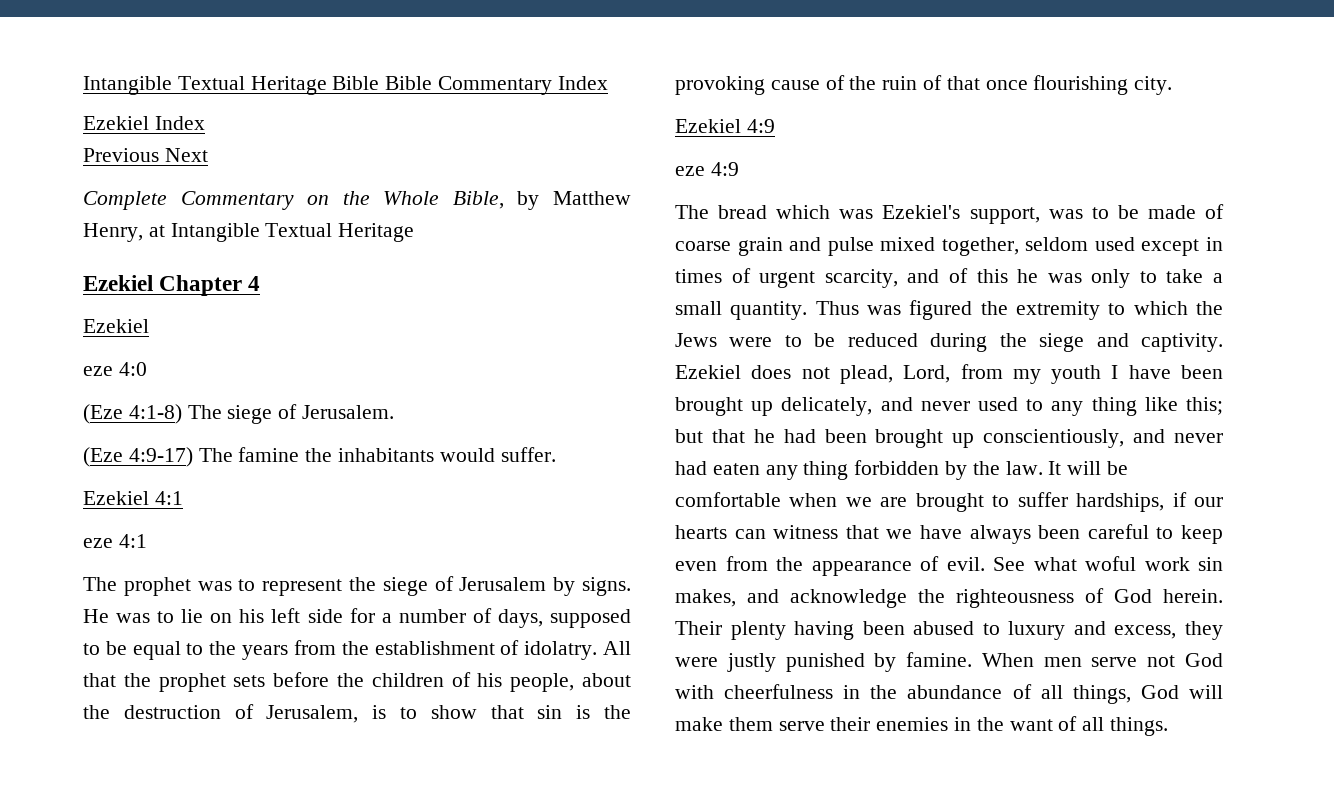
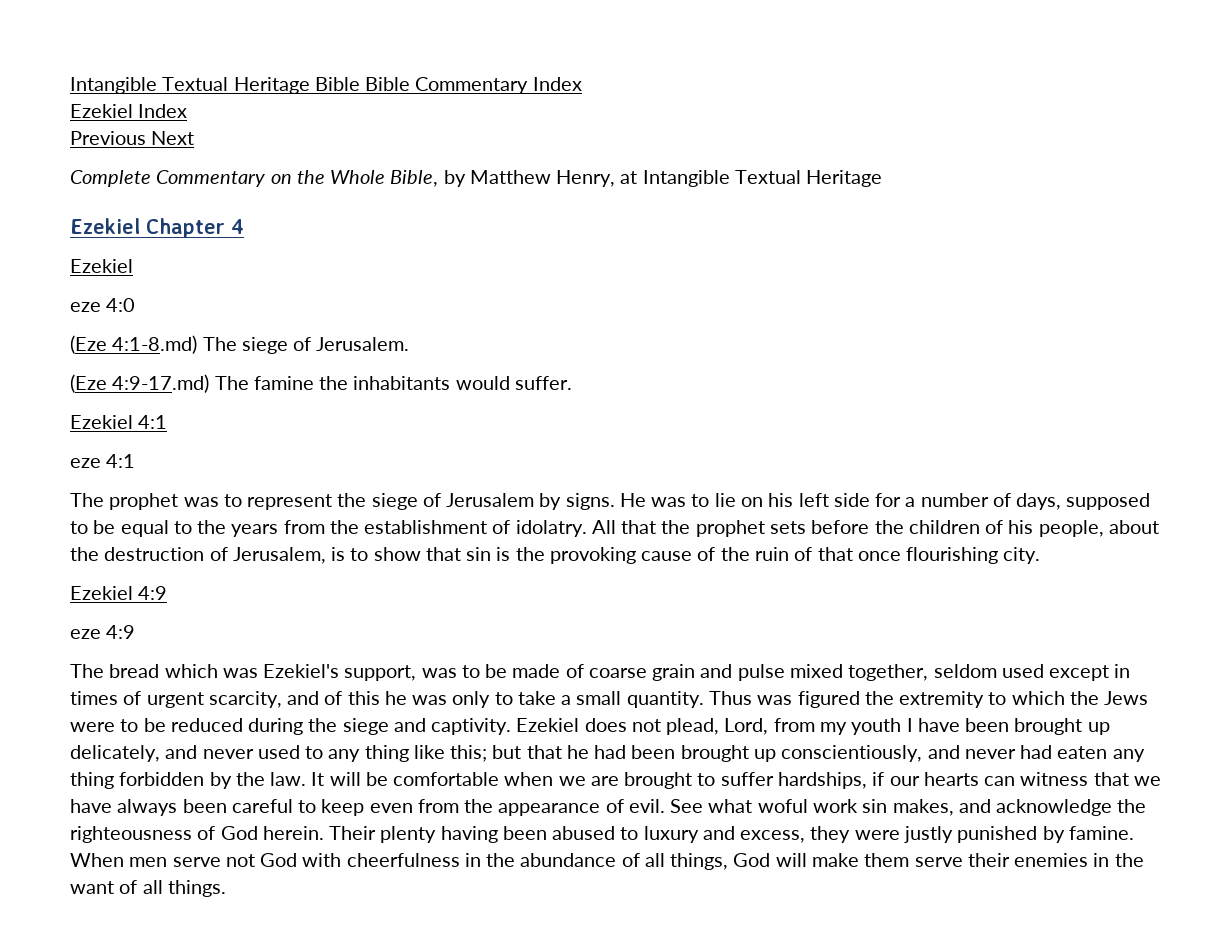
- (Eze 4:1-8) The siege of Jerusalem.
+ (Eze 4:1-8.md) The siege of Jerusalem.
- (Eze 4:9-17) The famine the inhabitants would suffer.
+ (Eze 4:9-17.md) The famine the inhabitants would suffer.

